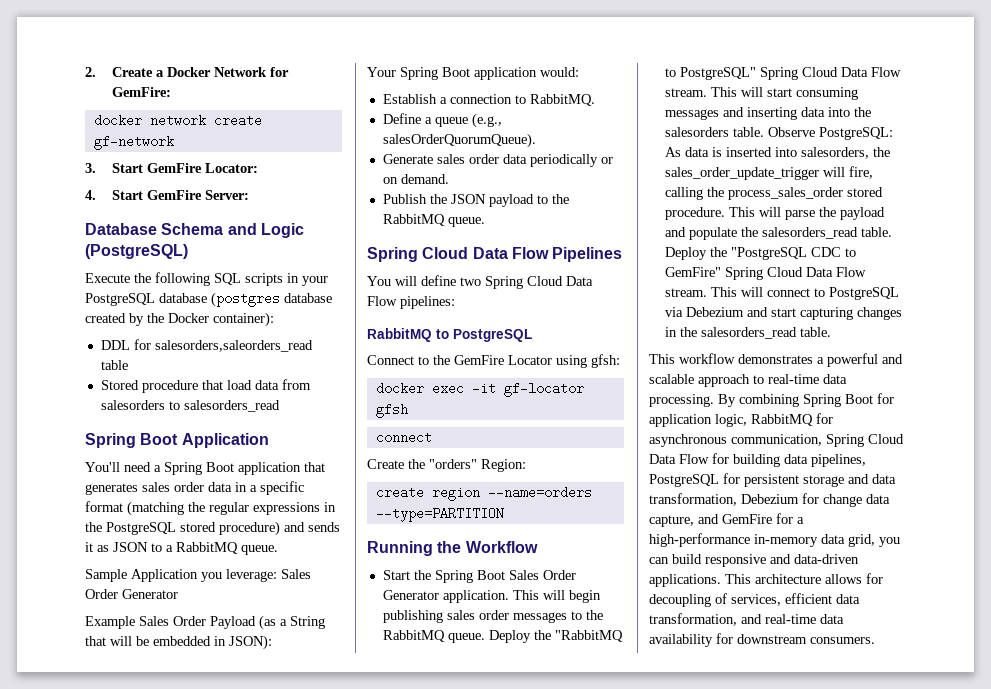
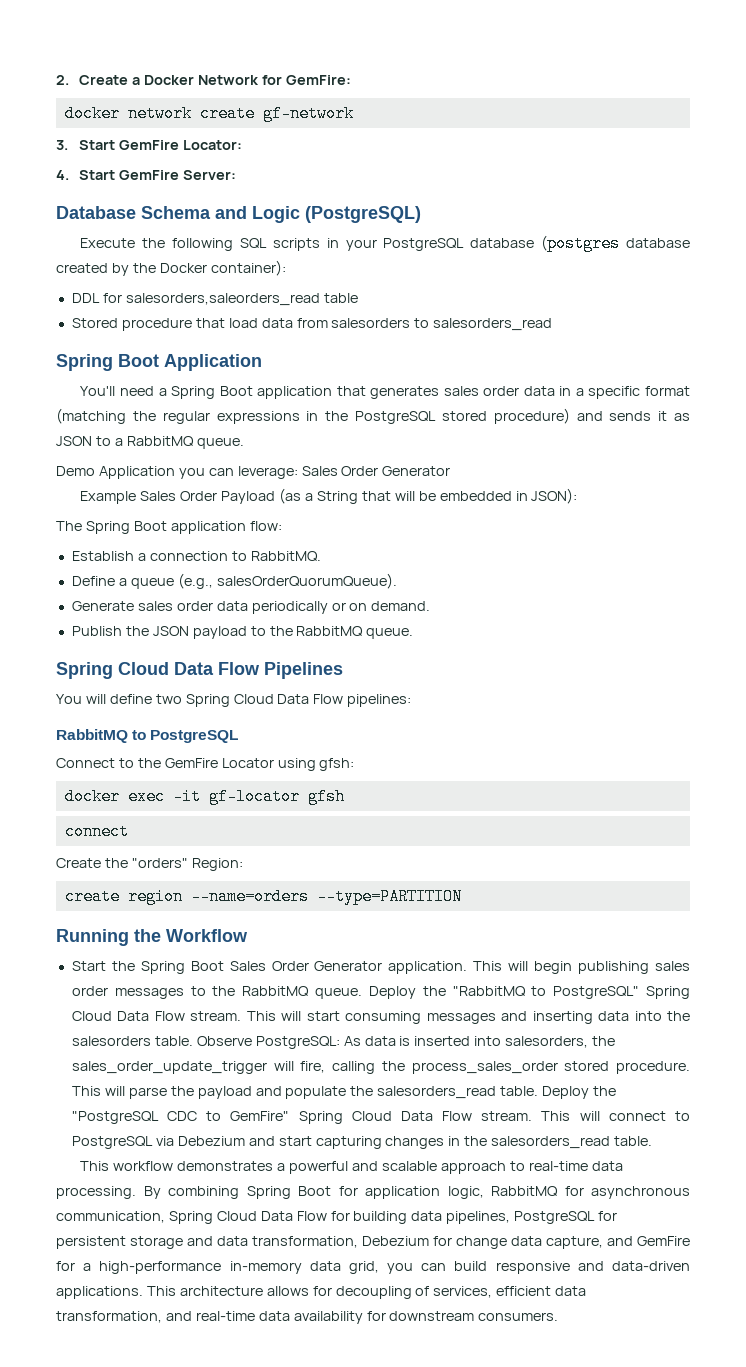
- Sample Application you leverage: Sales Order Generator
+ Demo Application you can leverage: Sales Order Generator
- Your Spring Boot application would:
+ The Spring Boot application flow:

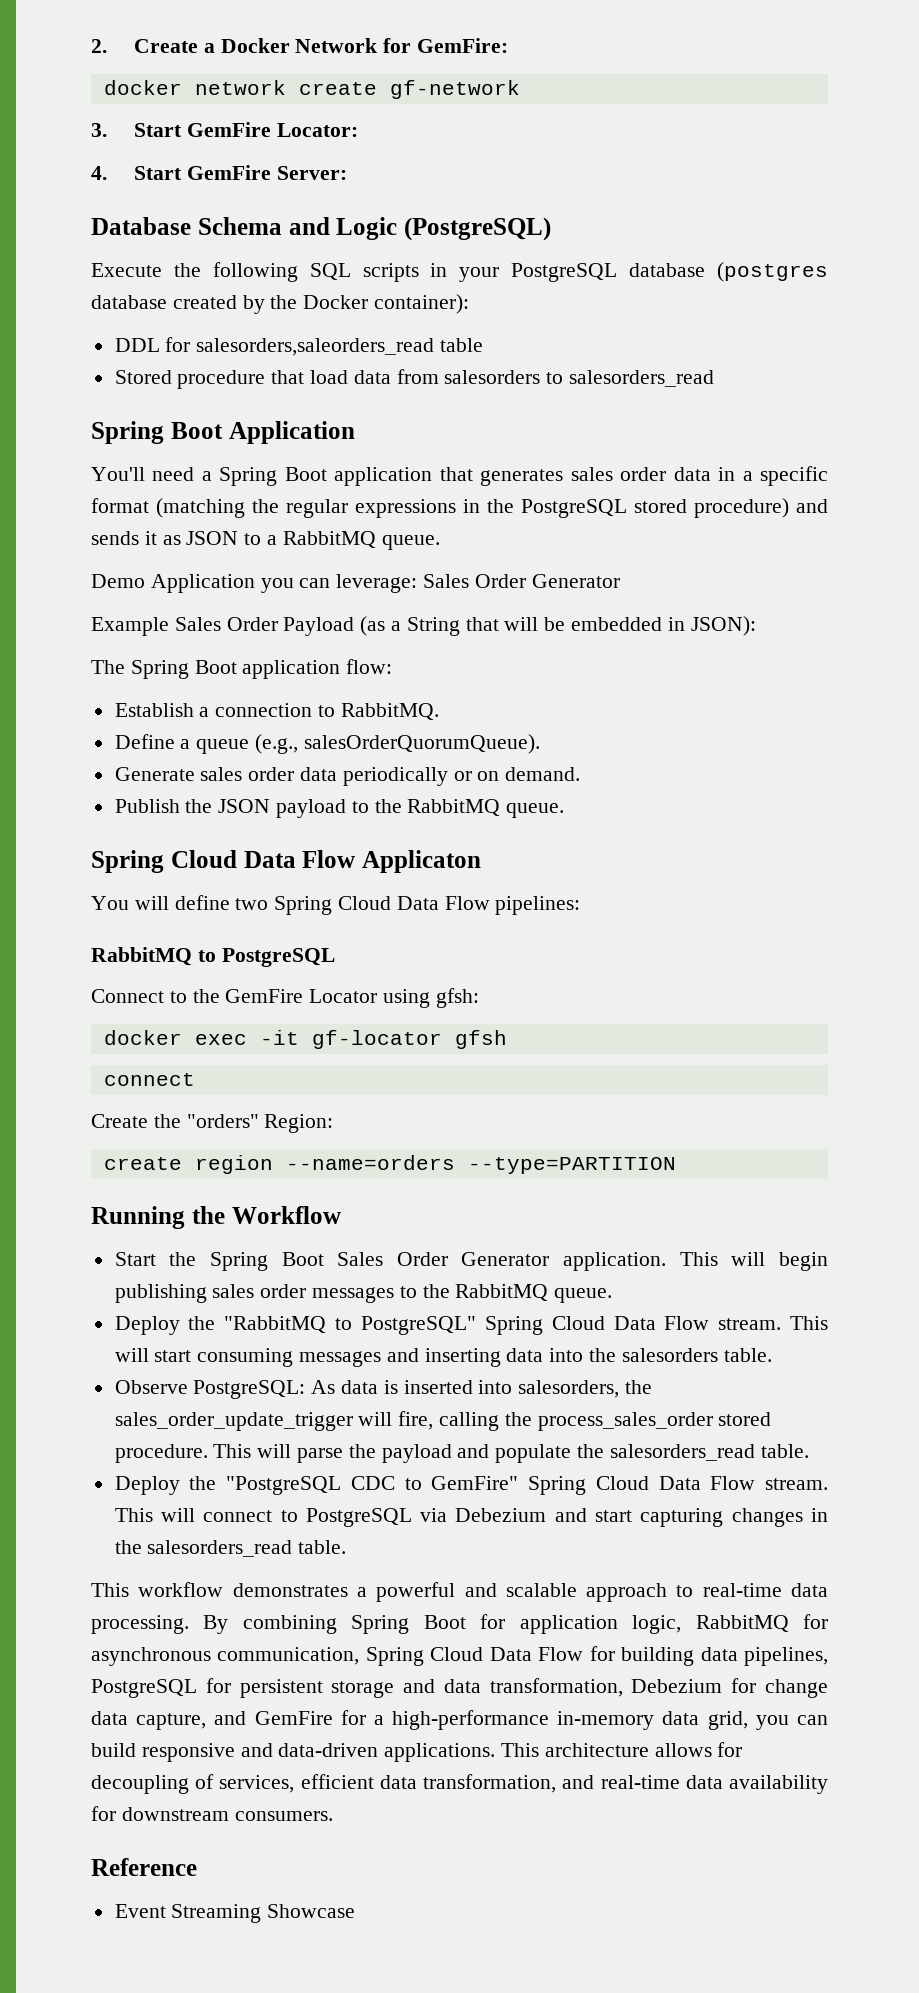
- Spring Cloud Data Flow Pipelines
+ Spring Cloud Data Flow Applicaton
- This will begin publishing sales order messages to the RabbitMQ queue. Deploy the "RabbitMQ to PostgreSQL" Spring Cloud Data Flow stream.
+ This will begin publishing sales order messages to the RabbitMQ queue.
+ Deploy the "RabbitMQ to PostgreSQL" Spring Cloud Data Flow stream.
- This will start consuming messages and inserting data into the salesorders table. Observe PostgreSQL: As data is inserted into salesorders, the sales_order_update_trigger will fire, calling the process_sales_order stored procedure.
+ This will start consuming messages and inserting data into the salesorders table.
+ Observe PostgreSQL: As data is inserted into salesorders, the sales_order_update_trigger will fire, calling the process_sales_order stored procedure.
- This will parse the payload and populate the salesorders_read table. Deploy the "PostgreSQL CDC to GemFire" Spring Cloud Data Flow stream.
+ This will parse the payload and populate the salesorders_read table.
+ Deploy the "PostgreSQL CDC to GemFire" Spring Cloud Data Flow stream.
+ Reference
+ Event Streaming Showcase

